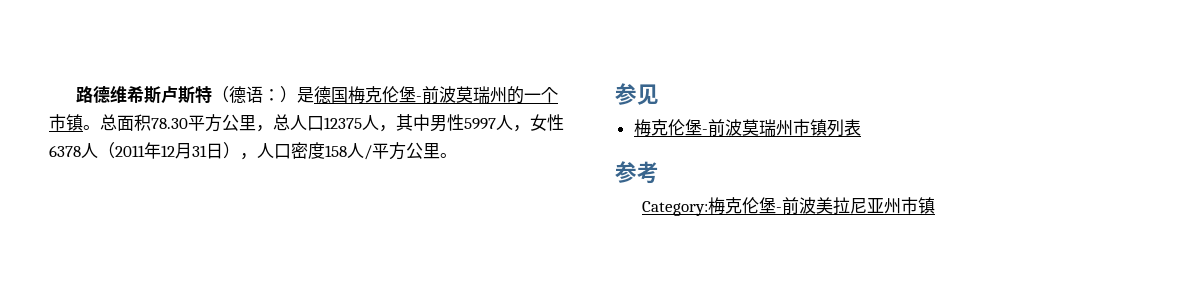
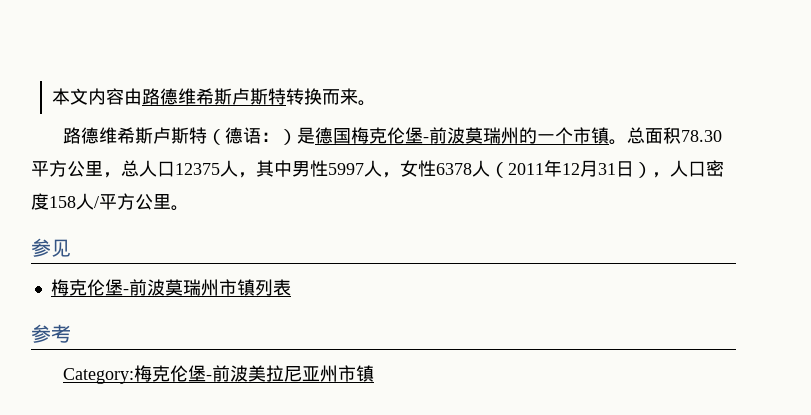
+ 本文内容由路德维希斯卢斯特转换而来。

